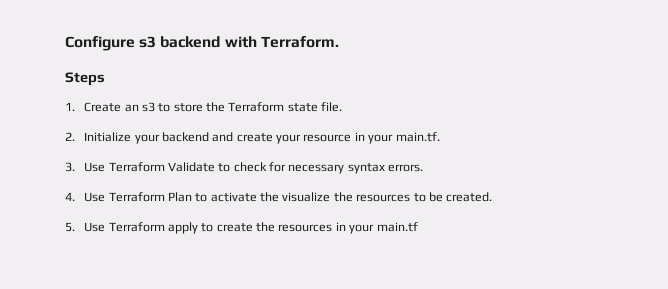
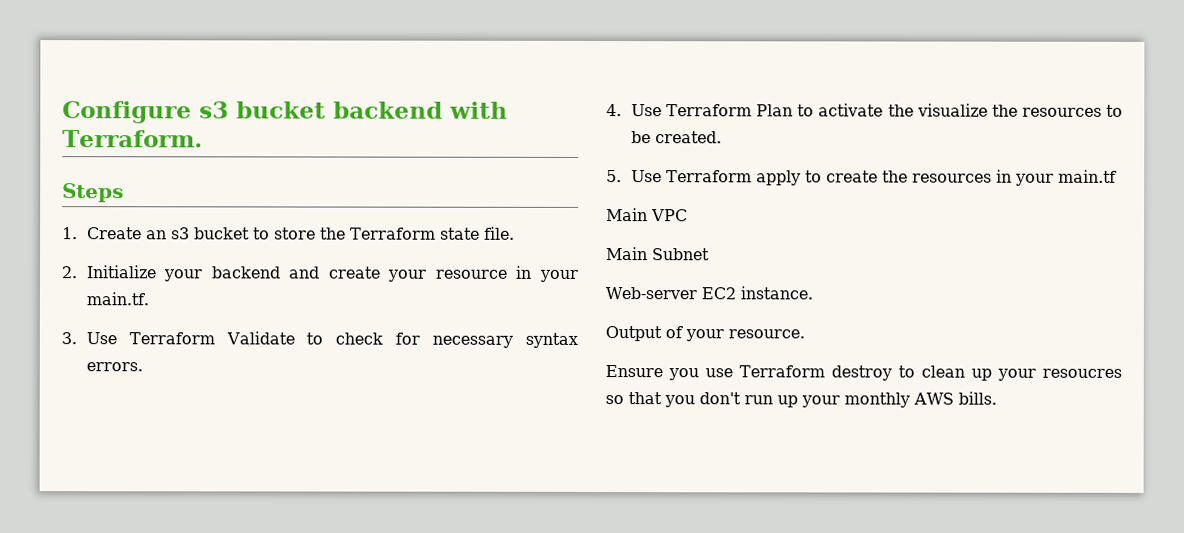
- Configure s3 backend with Terraform.
+ Configure s3 bucket backend with Terraform.
- 1. Create an s3 to store the Terraform state file.
+ 1. Create an s3 bucket to store the Terraform state file.
+ Main VPC
+ Main Subnet
+ Web-server EC2 instance.
+ Output of your resource.
+ Ensure you use Terraform destroy to clean up your resoucres so that you don't run up your monthly AWS bills.

